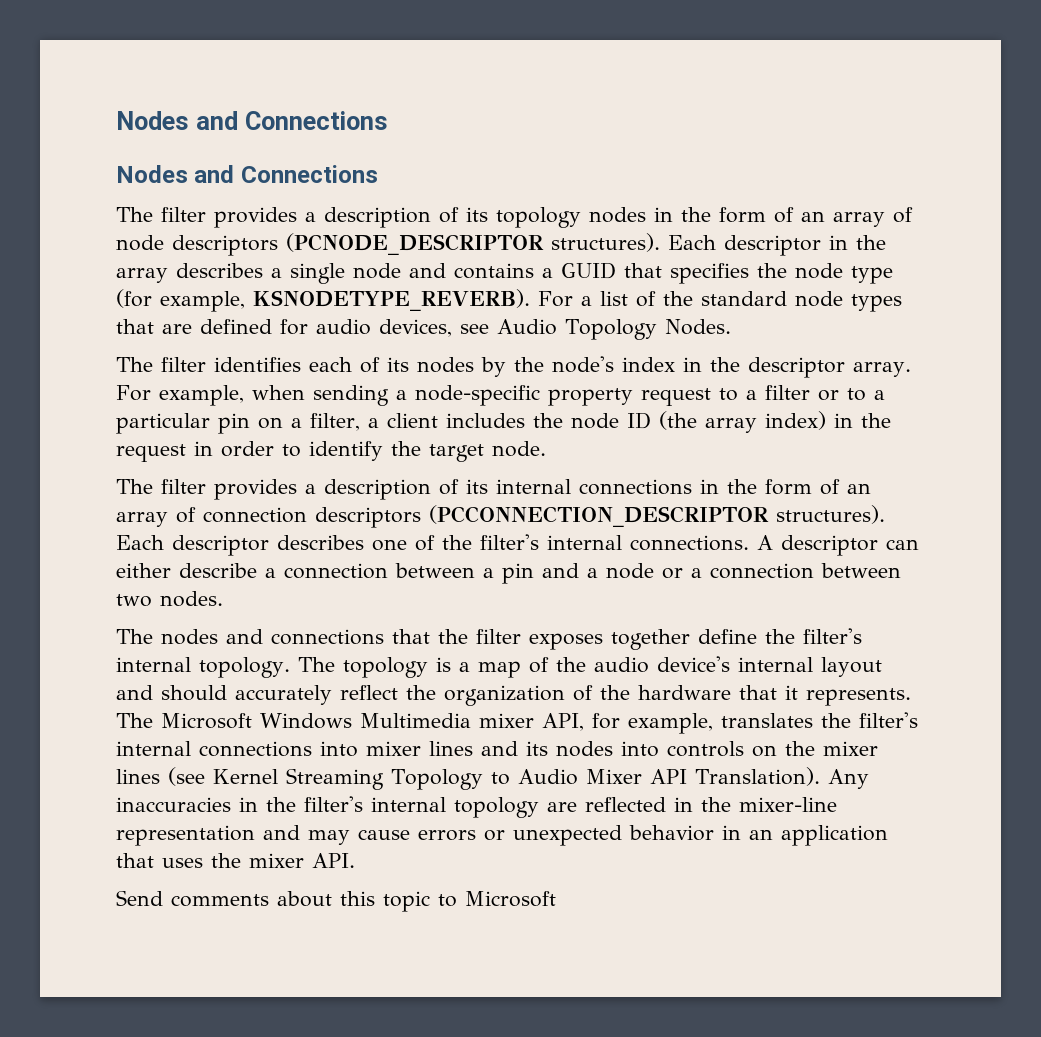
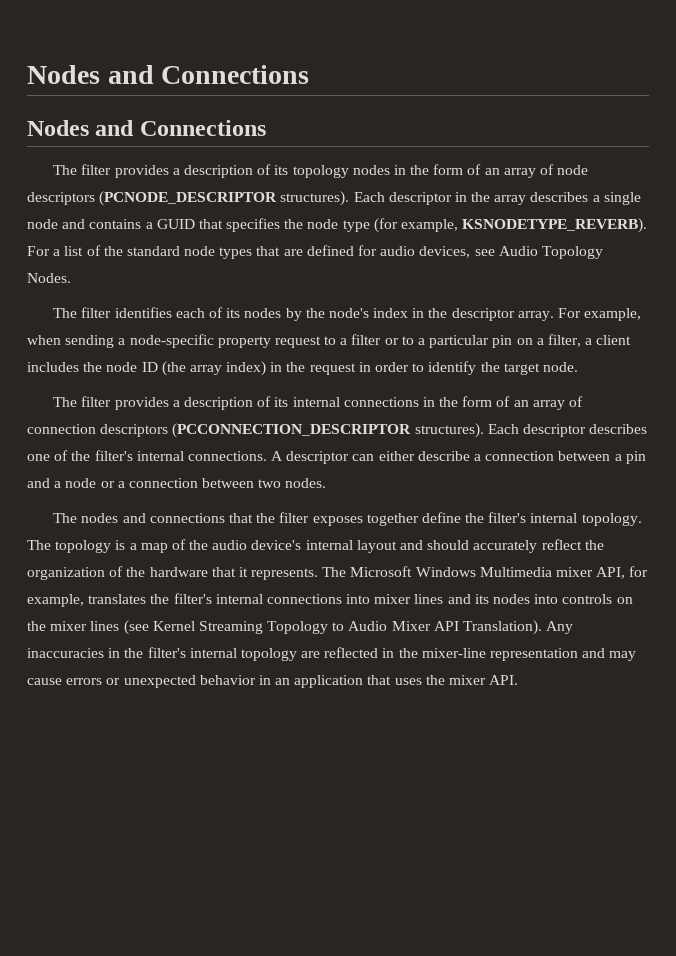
- Send comments about this topic to Microsoft

